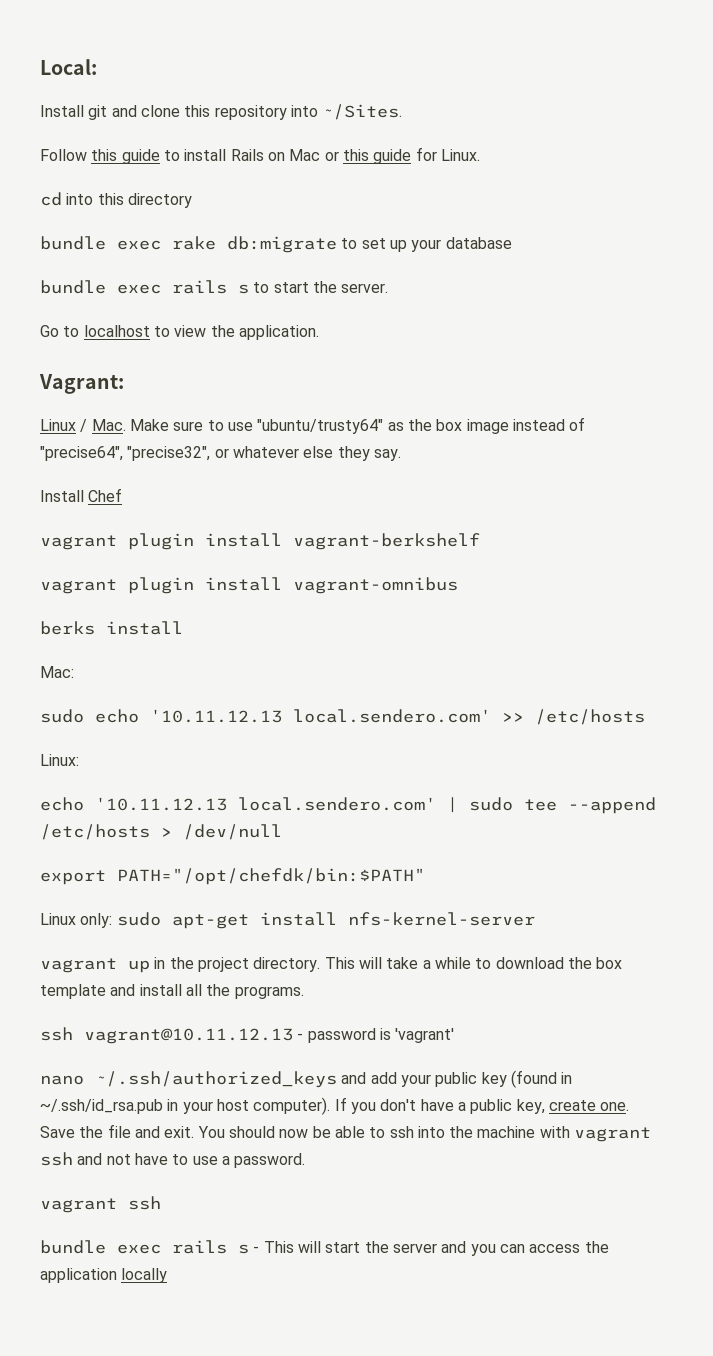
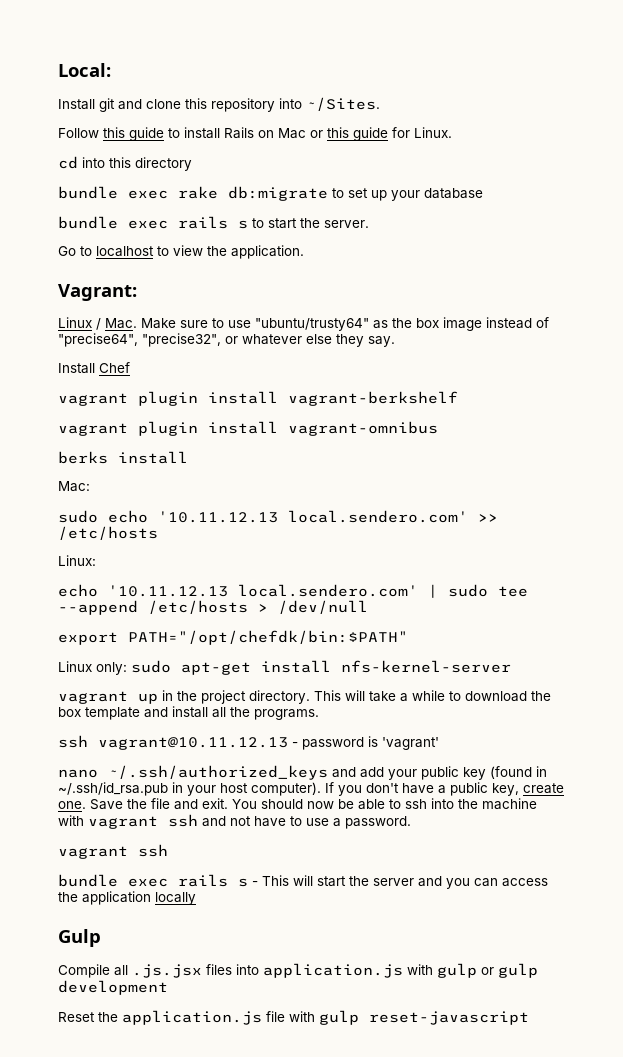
+ Gulp
+ Compile all .js.jsx files into application.js with gulp or gulp development
+ Reset the application.js file with gulp reset-javascript

